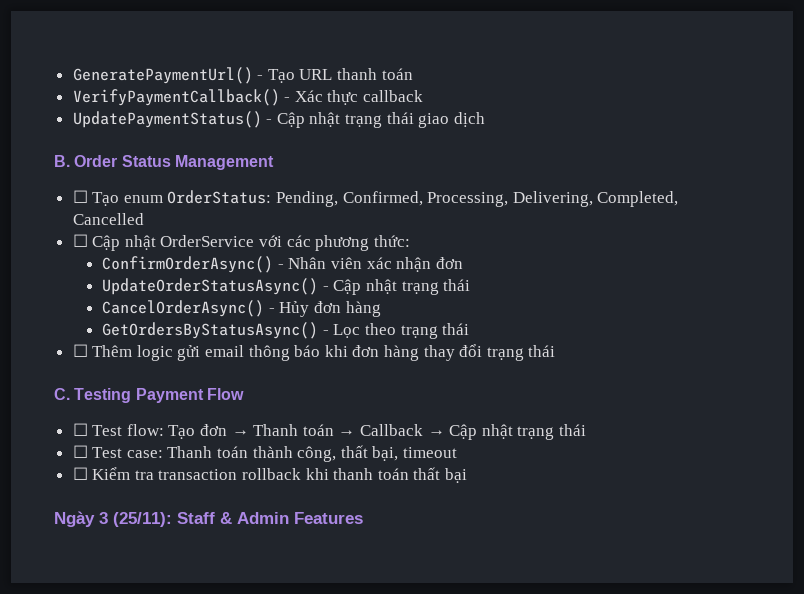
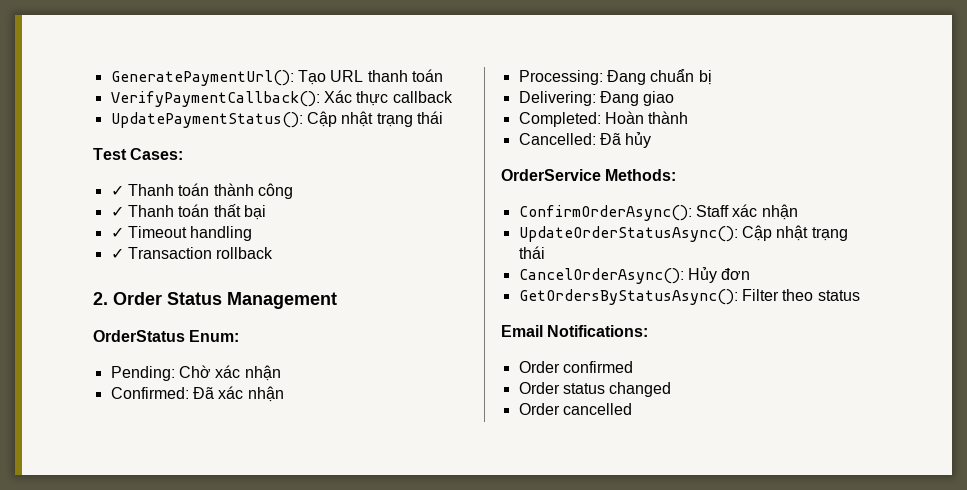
- GeneratePaymentUrl() - Tạo URL thanh toán
+ GeneratePaymentUrl(): Tạo URL thanh toán
- VerifyPaymentCallback() - Xác thực callback
+ VerifyPaymentCallback(): Xác thực callback
- UpdatePaymentStatus() - Cập nhật trạng thái giao dịch
- B. Order Status Management
- ☐ Tạo enum OrderStatus: Pending, Confirmed, Processing, Delivering, Completed, Cancelled
- ☐ Cập nhật OrderService với các phương thức:
- ConfirmOrderAsync() - Nhân viên xác nhận đơn
- UpdateOrderStatusAsync() - Cập nhật trạng thái
- CancelOrderAsync() - Hủy đơn hàng
- GetOrdersByStatusAsync() - Lọc theo trạng thái
- ☐ Thêm logic gửi email thông báo khi đơn hàng thay đổi trạng thái
- C. Testing Payment Flow
- ☐ Test flow: Tạo đơn → Thanh toán → Callback → Cập nhật trạng thái
- ☐ Test case: Thanh toán thành công, thất bại, timeout
- ☐ Kiểm tra transaction rollback khi thanh toán thất bại
- Ngày 3 (25/11): Staff & Admin Features
+ UpdatePaymentStatus(): Cập nhật trạng thái
+ Test Cases:
+ ✓ Thanh toán thành công
+ ✓ Thanh toán thất bại
+ ✓ Timeout handling
+ ✓ Transaction rollback
+ 2. Order Status Management
+ OrderStatus Enum:
+ Pending: Chờ xác nhận
+ Confirmed: Đã xác nhận
+ Processing: Đang chuẩn bị
+ Delivering: Đang giao
+ Completed: Hoàn thành
+ Cancelled: Đã hủy
+ OrderService Methods:
+ ConfirmOrderAsync(): Staff xác nhận
+ UpdateOrderStatusAsync(): Cập nhật trạng thái
+ CancelOrderAsync(): Hủy đơn
+ GetOrdersByStatusAsync(): Filter theo status
+ Email Notifications:
+ Order confirmed
+ Order status changed
+ Order cancelled

